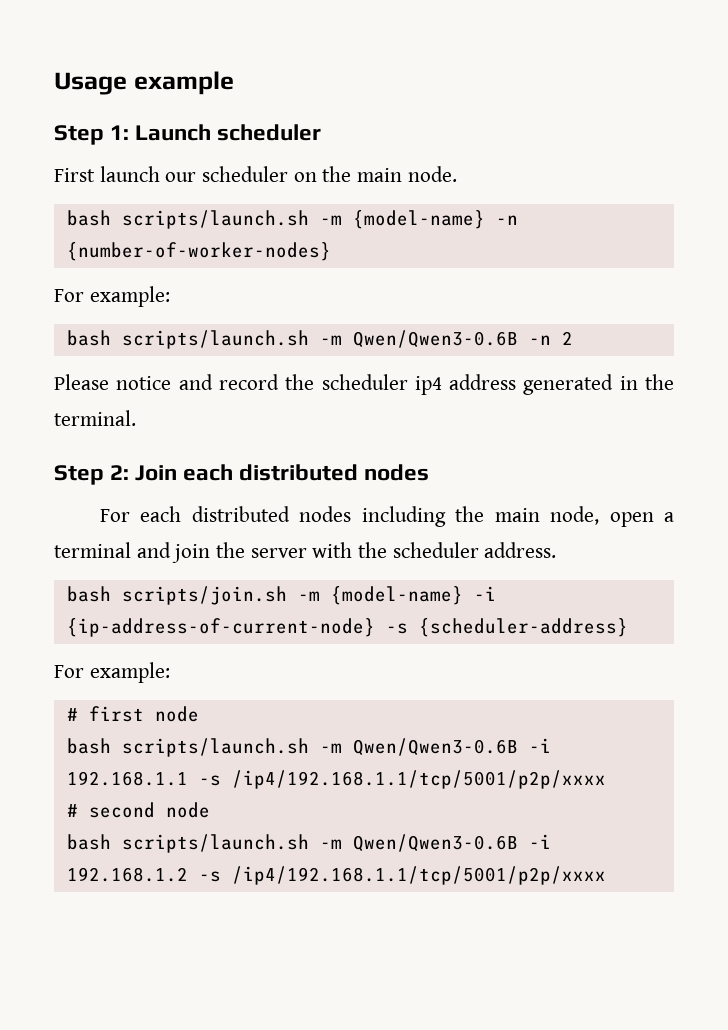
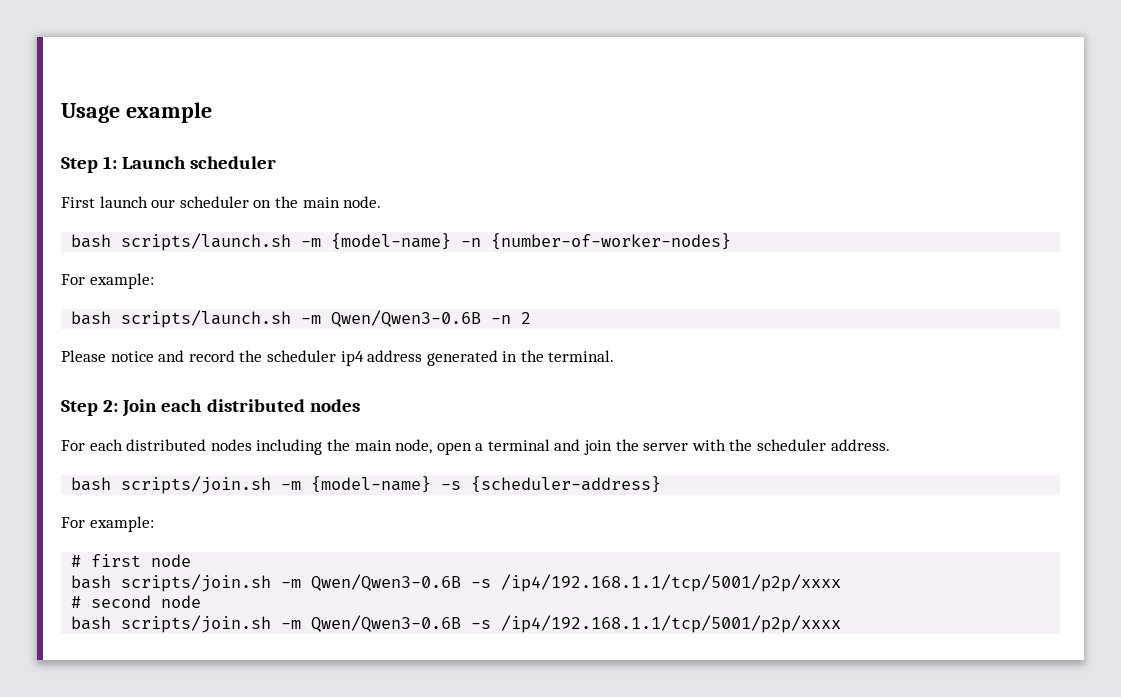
- bash scripts/join.sh -m {model-name} -i {ip-address-of-current-node} -s {scheduler-address}
+ bash scripts/join.sh -m {model-name} -s {scheduler-address}
  # first node
- bash scripts/launch.sh -m Qwen/Qwen3-0.6B -i 192.168.1.1 -s /ip4/192.168.1.1/tcp/5001/p2p/xxxx
+ bash scripts/join.sh -m Qwen/Qwen3-0.6B -s /ip4/192.168.1.1/tcp/5001/p2p/xxxx
  # second node
- bash scripts/launch.sh -m Qwen/Qwen3-0.6B -i 192.168.1.2 -s /ip4/192.168.1.1/tcp/5001/p2p/xxxx
+ bash scripts/join.sh -m Qwen/Qwen3-0.6B -s /ip4/192.168.1.1/tcp/5001/p2p/xxxx

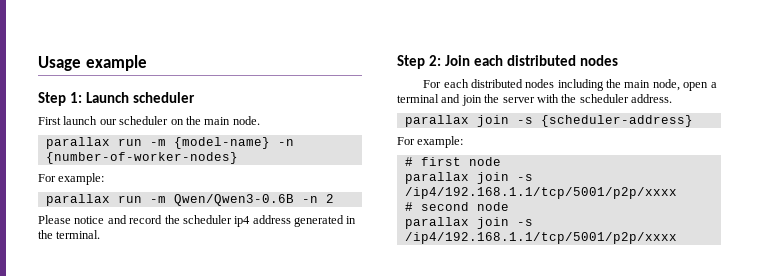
- bash scripts/launch.sh -m {model-name} -n {number-of-worker-nodes}
+ parallax run -m {model-name} -n {number-of-worker-nodes}
- bash scripts/launch.sh -m Qwen/Qwen3-0.6B -n 2
+ parallax run -m Qwen/Qwen3-0.6B -n 2
- bash scripts/join.sh -m {model-name} -s {scheduler-address}
+ parallax join -s {scheduler-address}
  # first node
- bash scripts/join.sh -m Qwen/Qwen3-0.6B -s /ip4/192.168.1.1/tcp/5001/p2p/xxxx
+ parallax join -s /ip4/192.168.1.1/tcp/5001/p2p/xxxx
  # second node
- bash scripts/join.sh -m Qwen/Qwen3-0.6B -s /ip4/192.168.1.1/tcp/5001/p2p/xxxx
+ parallax join -s /ip4/192.168.1.1/tcp/5001/p2p/xxxx

